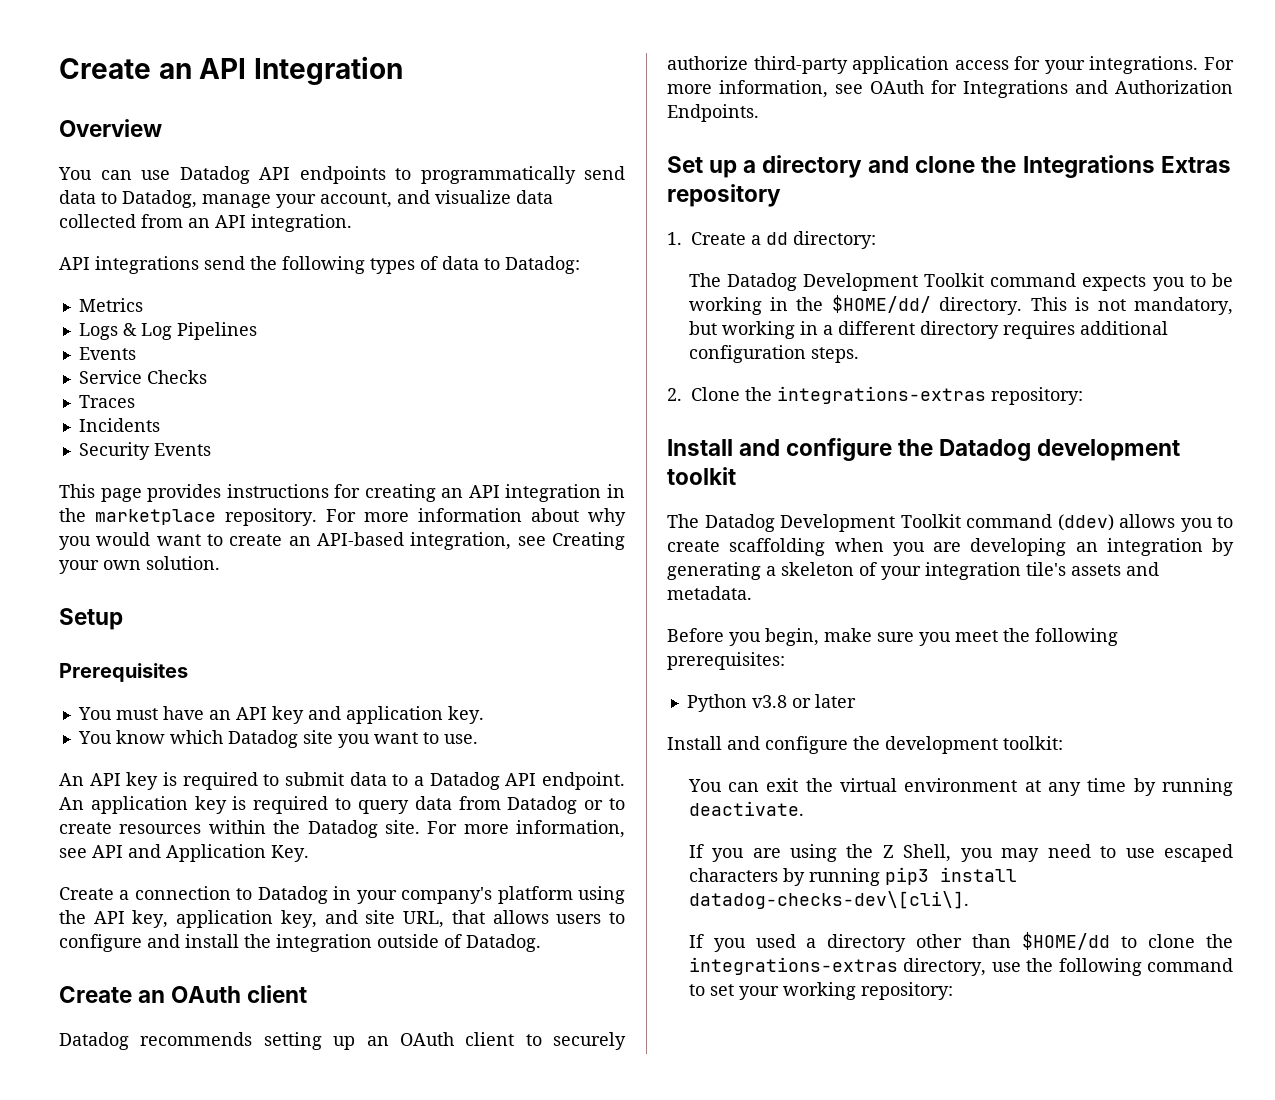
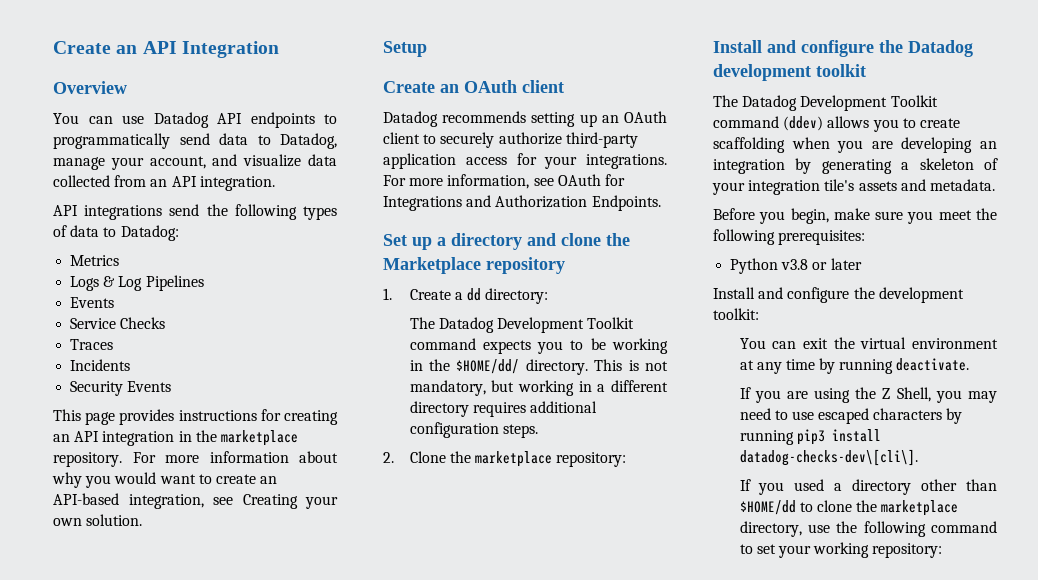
- Prerequisites
- You must have an API key and application key.
- You know which Datadog site you want to use.
- An API key is required to submit data to a Datadog API endpoint. An application key is required to query data from Datadog or to create resources within the Datadog site. For more information, see API and Application Key.
- Create a connection to Datadog in your company's platform using the API key, application key, and site URL, that allows users to configure and install the integration outside of Datadog.
- Set up a directory and clone the Integrations Extras repository
+ Set up a directory and clone the Marketplace repository
- 2. Clone the integrations-extras repository:
+ 2. Clone the marketplace repository:
- If you used a directory other than $HOME/dd to clone the integrations-extras directory, use the following command to set your working repository:
+ If you used a directory other than $HOME/dd to clone the marketplace directory, use the following command to set your working repository:

